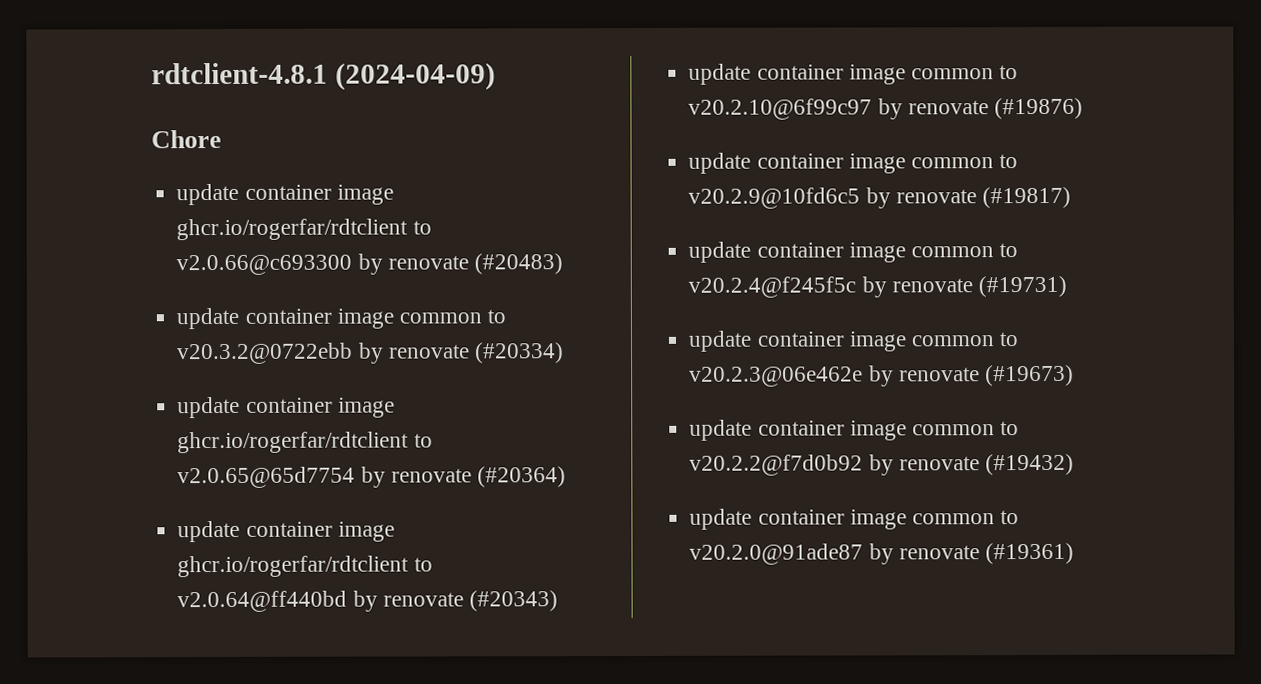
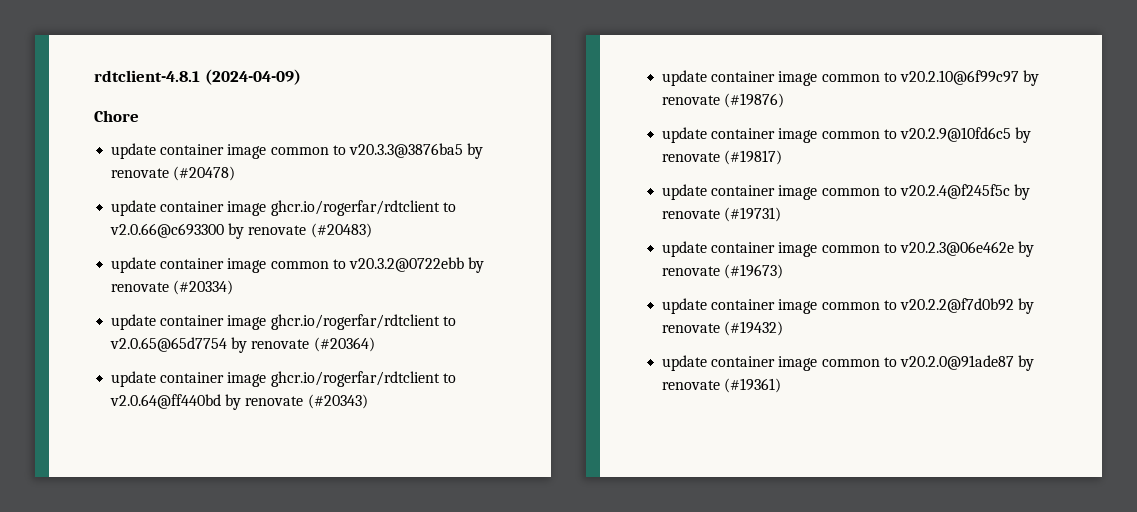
+ update container image common to v20.3.3@3876ba5 by renovate (#20478)

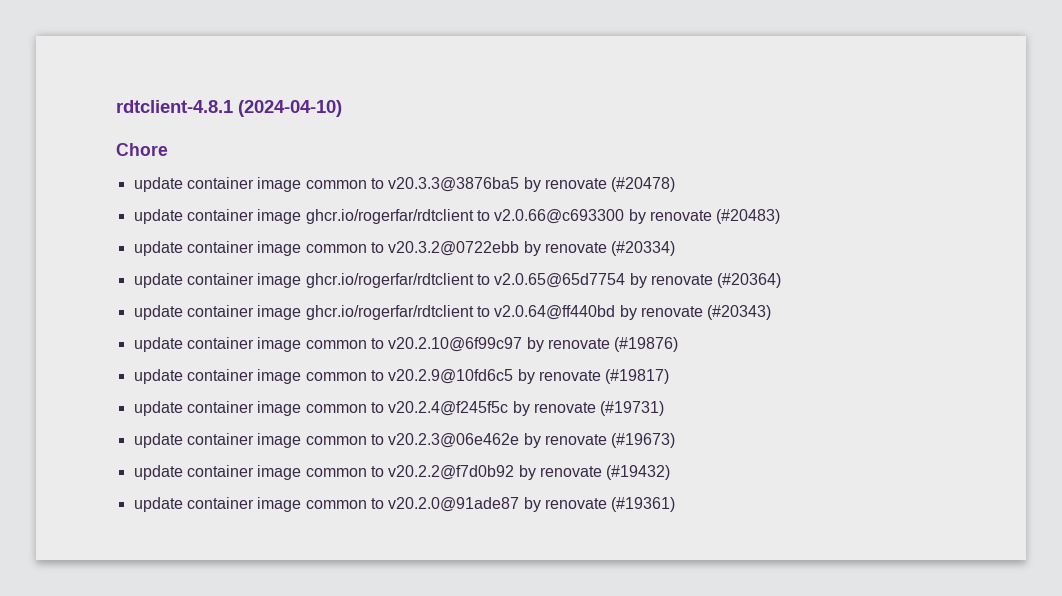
- rdtclient-4.8.1 (2024-04-09)
+ rdtclient-4.8.1 (2024-04-10)

